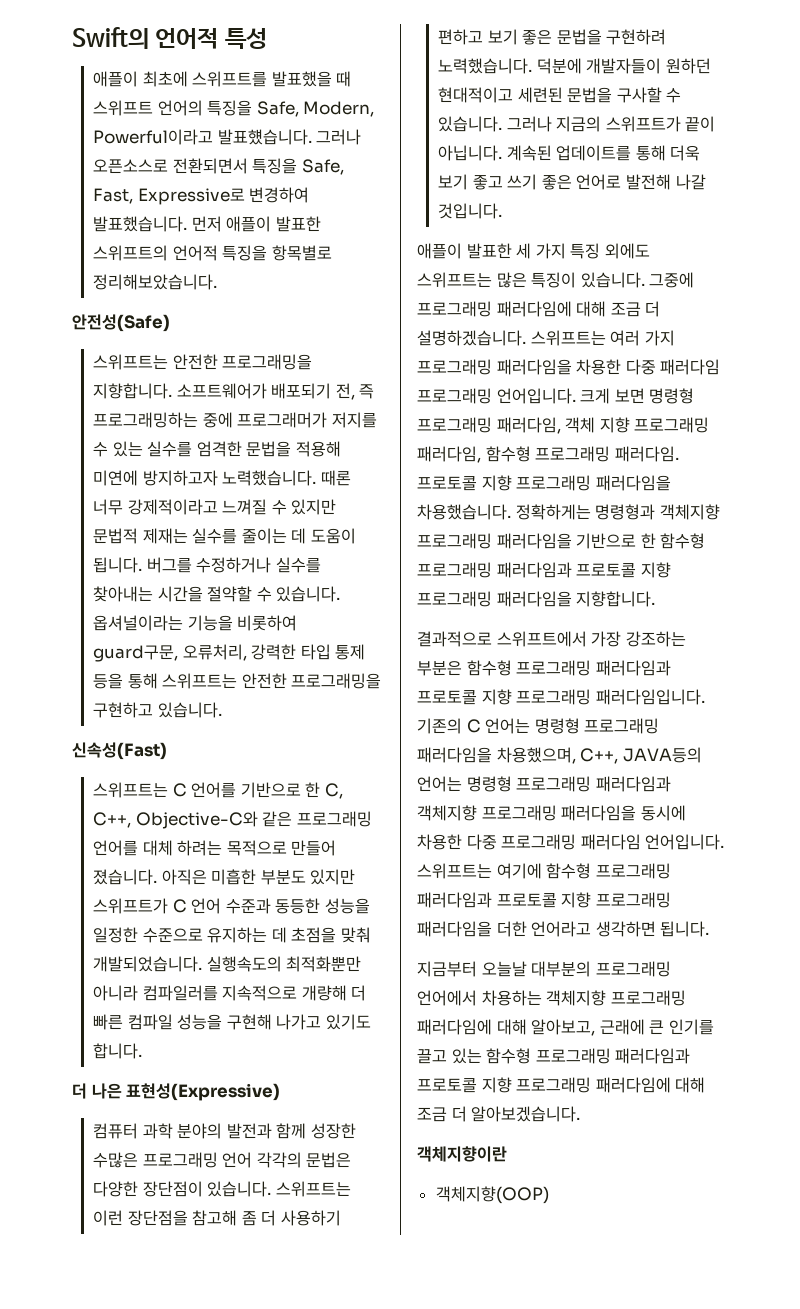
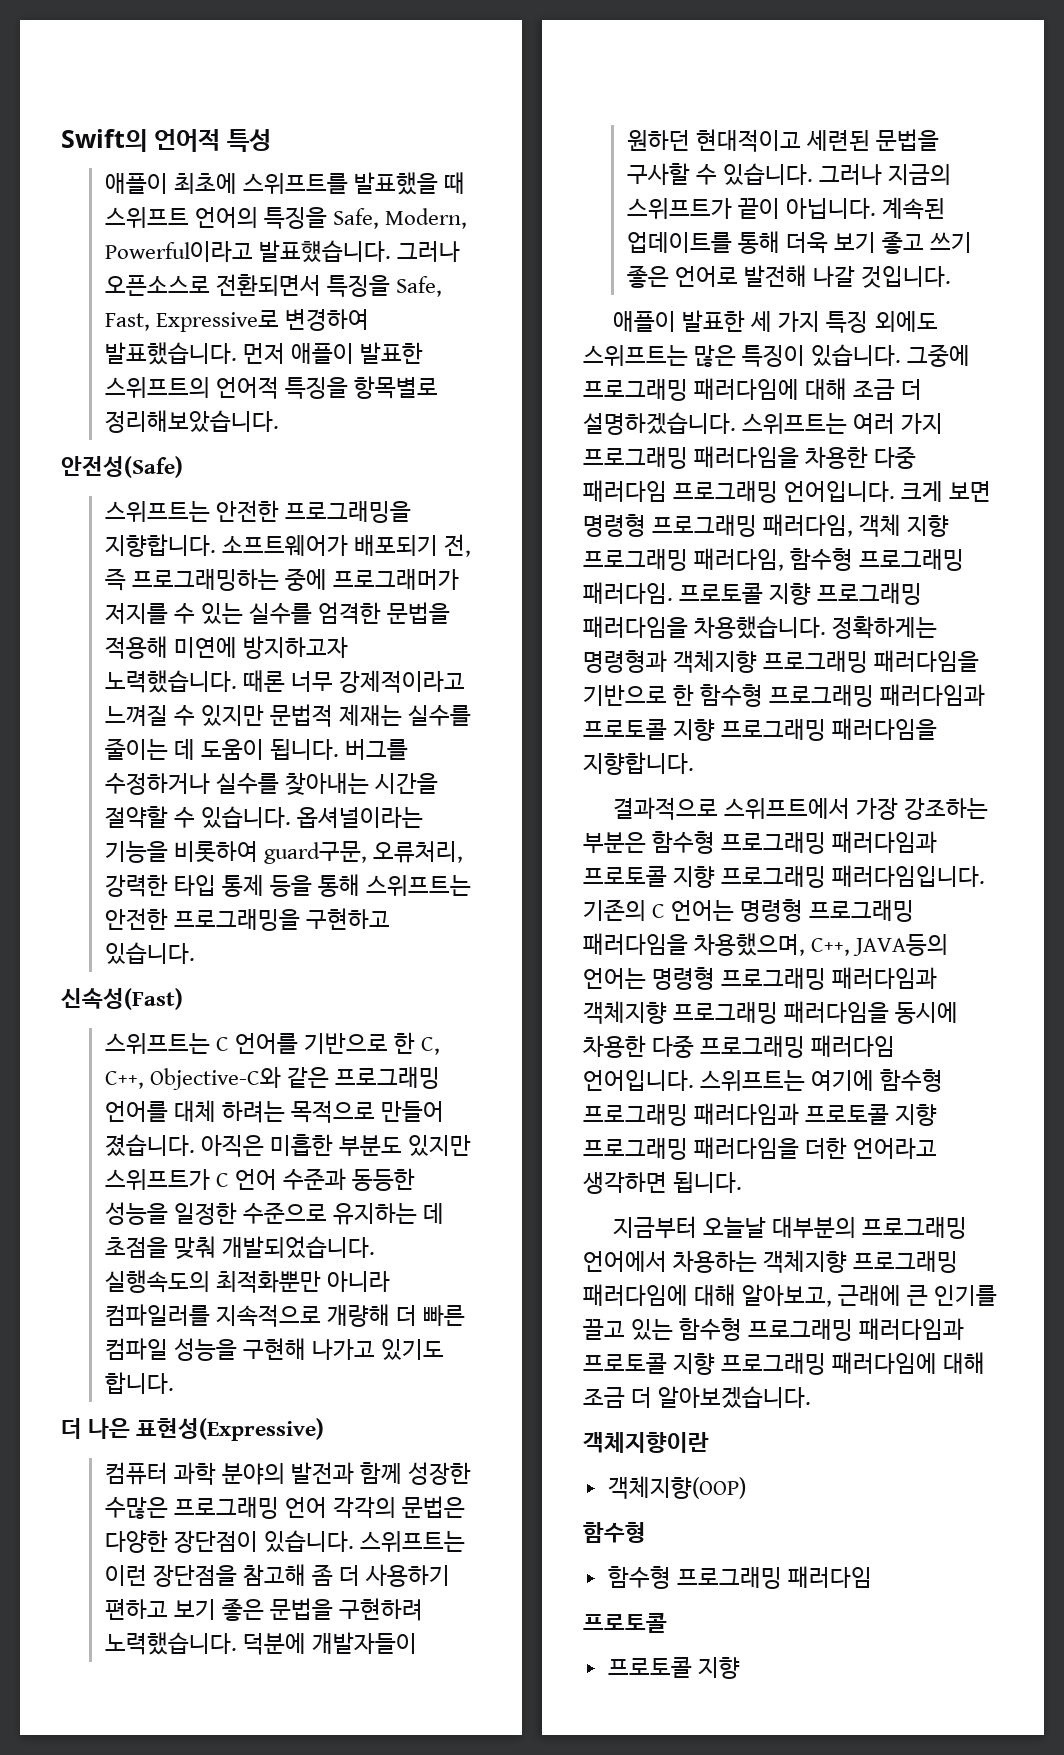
  객체지향(OOP)
+ 함수형
+ 함수형 프로그래밍 패러다임
+ 프로토콜
+ 프로토콜 지향

